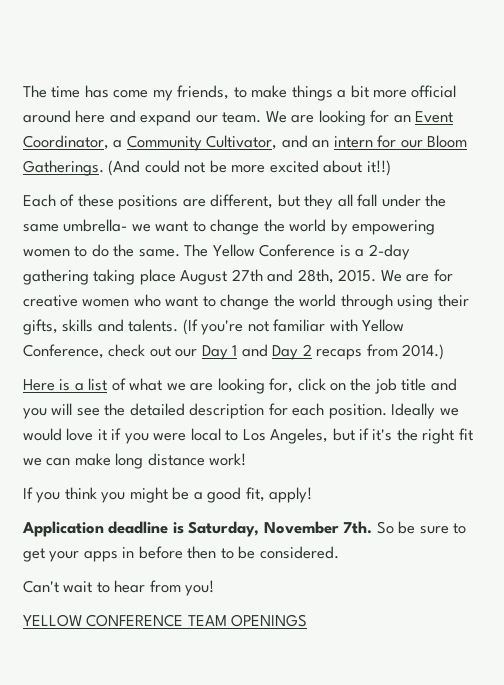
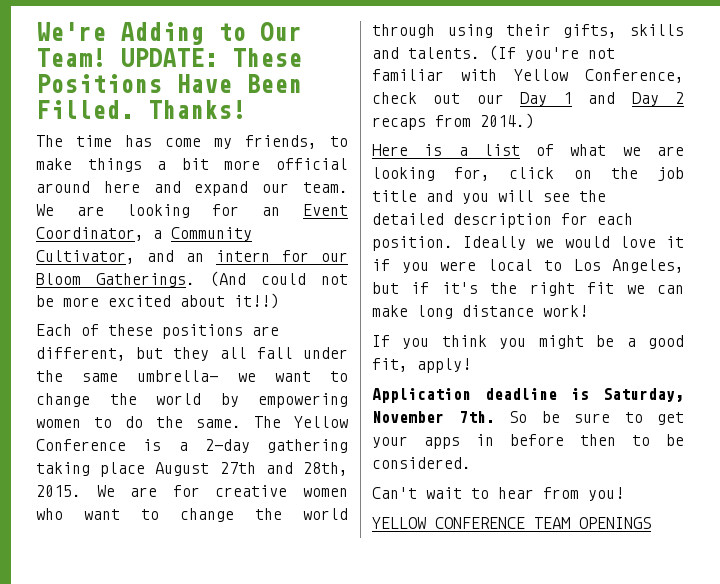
+ We're Adding to Our Team! UPDATE: These Positions Have Been Filled. Thanks!

